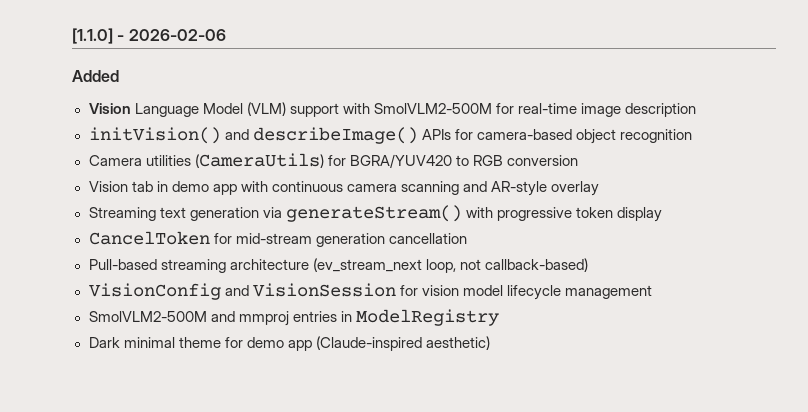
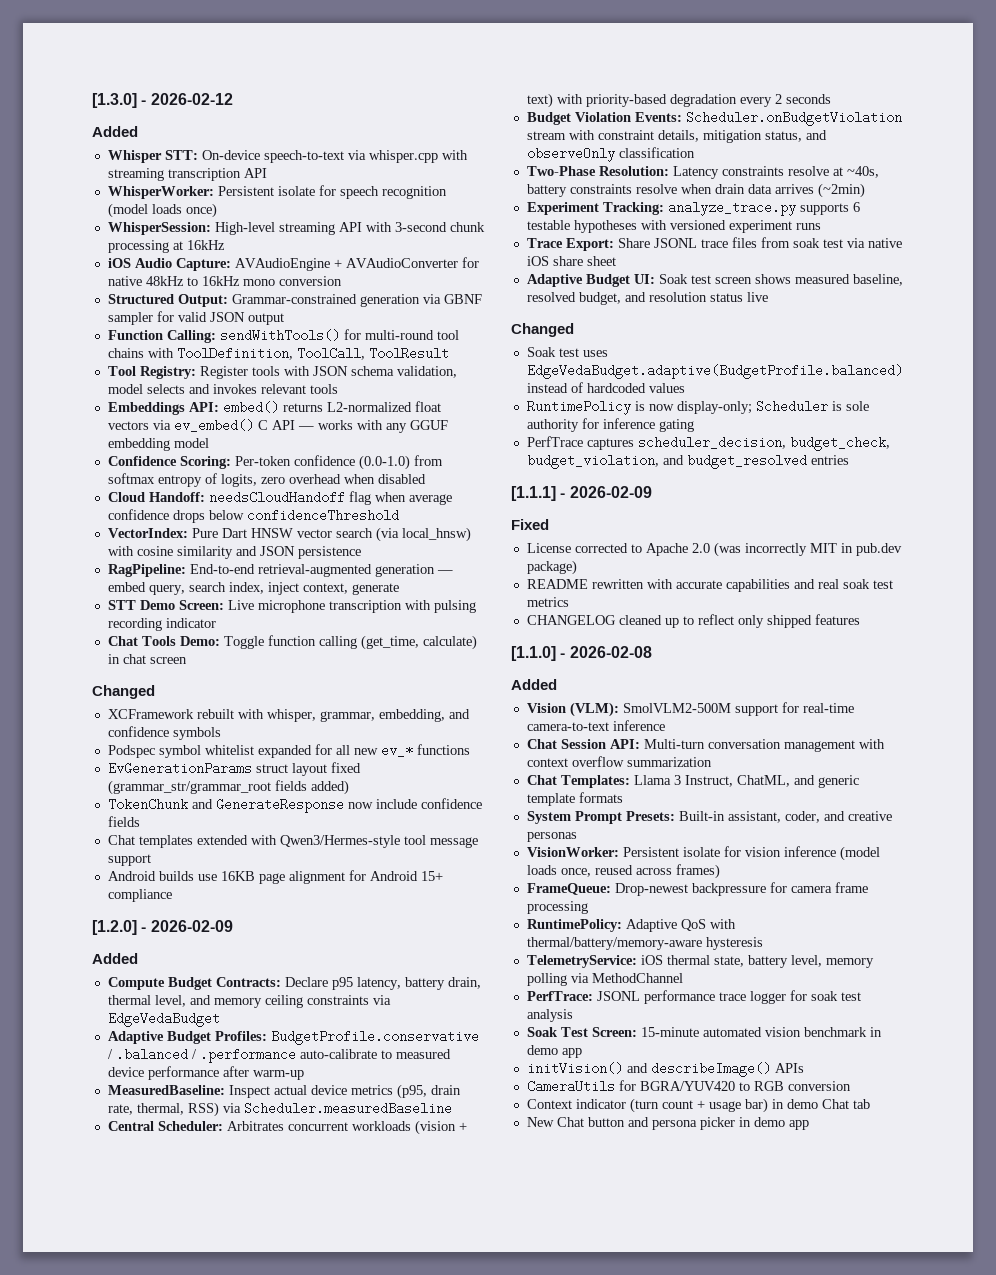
+ [1.3.0] - 2026-02-12
+ Added
+ Whisper STT: On-device speech-to-text via whisper.cpp with streaming transcription API
+ WhisperWorker: Persistent isolate for speech recognition (model loads once)
+ WhisperSession: High-level streaming API with 3-second chunk processing at 16kHz
+ iOS Audio Capture: AVAudioEngine + AVAudioConverter for native 48kHz to 16kHz mono conversion
+ Structured Output: Grammar-constrained generation via GBNF sampler for valid JSON output
+ Function Calling: sendWithTools() for multi-round tool chains with ToolDefinition, ToolCall, ToolResult
+ Tool Registry: Register tools with JSON schema validation, model selects and invokes relevant tools
+ Embeddings API: embed() returns L2-normalized float vectors via ev_embed() C API — works with any GGUF embedding model
+ Confidence Scoring: Per-token confidence (0.0-1.0) from softmax entropy of logits, zero overhead when disabled
+ Cloud Handoff: needsCloudHandoff flag when average confidence drops below confidenceThreshold
+ VectorIndex: Pure Dart HNSW vector search (via local_hnsw) with cosine similarity and JSON persistence
+ RagPipeline: End-to-end retrieval-augmented generation — embed query, search index, inject context, generate
+ STT Demo Screen: Live microphone transcription with pulsing recording indicator
+ Chat Tools Demo: Toggle function calling (get_time, calculate) in chat screen
+ Changed
+ XCFramework rebuilt with whisper, grammar, embedding, and confidence symbols
+ Podspec symbol whitelist expanded for all new ev_* functions
+ EvGenerationParams struct layout fixed (grammar_str/grammar_root fields added)
+ TokenChunk and GenerateResponse now include confidence fields
+ Chat templates extended with Qwen3/Hermes-style tool message support
+ Android builds use 16KB page alignment for Android 15+ compliance
+ [1.2.0] - 2026-02-09
+ Added
+ Compute Budget Contracts: Declare p95 latency, battery drain, thermal level, and memory ceiling constraints via EdgeVedaBudget
+ Adaptive Budget Profiles: BudgetProfile.conservative / .balanced / .performance auto-calibrate to measured device performance after warm-up
+ MeasuredBaseline: Inspect actual device metrics (p95, drain rate, thermal, RSS) via Scheduler.measuredBaseline
+ Central Scheduler: Arbitrates concurrent workloads (vision + text) with priority-based degradation every 2 seconds
+ Budget Violation Events: Scheduler.onBudgetViolation stream with constraint details, mitigation status, and observeOnly classification
+ Two-Phase Resolution: Latency constraints resolve at ~40s, battery constraints resolve when drain data arrives (~2min)
+ Experiment Tracking: analyze_trace.py supports 6 testable hypotheses with versioned experiment runs
+ Trace Export: Share JSONL trace files from soak test via native iOS share sheet
+ Adaptive Budget UI: Soak test screen shows measured baseline, resolved budget, and resolution status live
+ Changed
+ Soak test uses EdgeVedaBudget.adaptive(BudgetProfile.balanced) instead of hardcoded values
+ RuntimePolicy is now display-only; Scheduler is sole authority for inference gating
+ PerfTrace captures scheduler_decision, budget_check, budget_violation, and budget_resolved entries
+ [1.1.1] - 2026-02-09
+ Fixed
+ License corrected to Apache 2.0 (was incorrectly MIT in pub.dev package)
+ README rewritten with accurate capabilities and real soak test metrics
+ CHANGELOG cleaned up to reflect only shipped features
- [1.1.0] - 2026-02-06
+ [1.1.0] - 2026-02-08
- Vision Language Model (VLM) support with SmolVLM2-500M for real-time image description
- initVision() and describeImage() APIs for camera-based object recognition
- Camera utilities (CameraUtils) for BGRA/YUV420 to RGB conversion
+ Vision (VLM): SmolVLM2-500M support for real-time camera-to-text inference
+ Chat Session API: Multi-turn conversation management with context overflow summarization
+ Chat Templates: Llama 3 Instruct, ChatML, and generic template formats
+ System Prompt Presets: Built-in assistant, coder, and creative personas
+ VisionWorker: Persistent isolate for vision inference (model loads once, reused across frames)
+ FrameQueue: Drop-newest backpressure for camera frame processing
+ RuntimePolicy: Adaptive QoS with thermal/battery/memory-aware hysteresis
+ TelemetryService: iOS thermal state, battery level, memory polling via MethodChannel
+ PerfTrace: JSONL performance trace logger for soak test analysis
+ Soak Test Screen: 15-minute automated vision benchmark in demo app
+ initVision() and describeImage() APIs
+ CameraUtils for BGRA/YUV420 to RGB conversion
- Vision tab in demo app with continuous camera scanning and AR-style overlay
- Streaming text generation via generateStream() with progressive token display
- CancelToken for mid-stream generation cancellation
- Pull-based streaming architecture (ev_stream_next loop, not callback-based)
- VisionConfig and VisionSession for vision model lifecycle management
- SmolVLM2-500M and mmproj entries in ModelRegistry
- Dark minimal theme for demo app (Claude-inspired aesthetic)
+ Context indicator (turn count + usage bar) in demo Chat tab
+ New Chat button and persona picker in demo app

